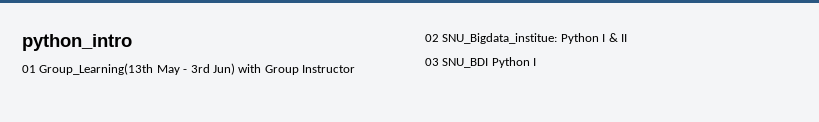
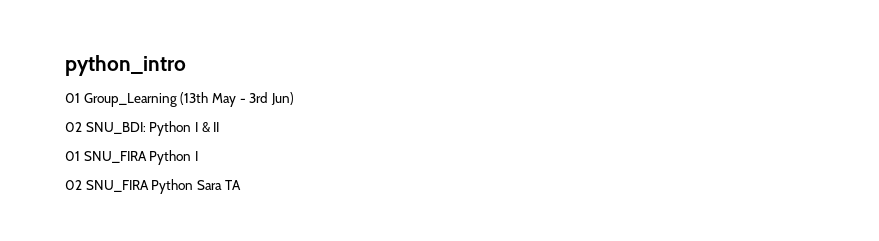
- 01 Group_Learning(13th May - 3rd Jun) with Group Instructor
- 02 SNU_Bigdata_institue: Python I & II
+ 01 Group_Learning (13th May - 3rd Jun)
+ 02 SNU_BDI: Python I & II
- 03 SNU_BDI Python I
+ 01 SNU_FIRA Python I
+ 02 SNU_FIRA Python Sara TA

